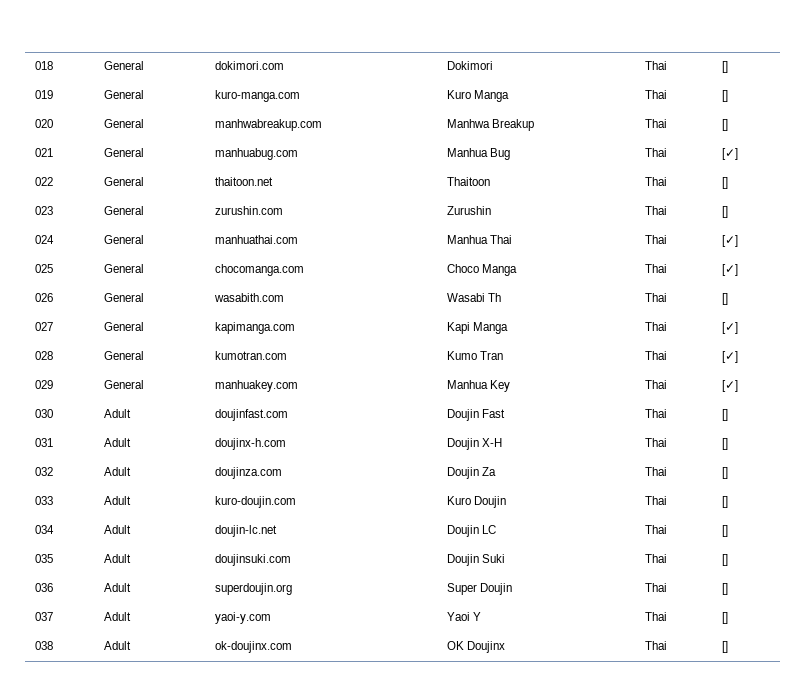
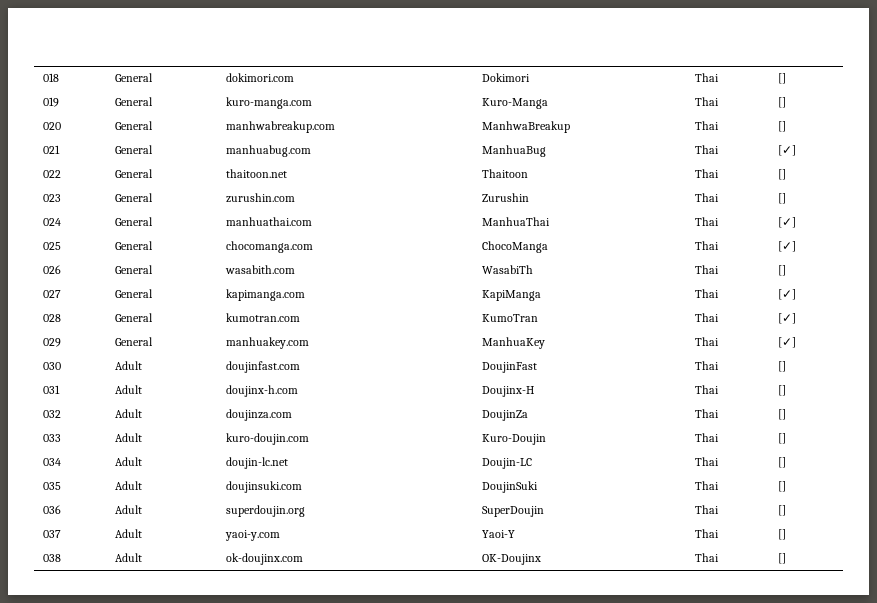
- 019 | General | kuro-manga.com | Kuro Manga | Thai | []
+ 019 | General | kuro-manga.com | Kuro-Manga | Thai | []
- 020 | General | manhwabreakup.com | Manhwa Breakup | Thai | []
+ 020 | General | manhwabreakup.com | ManhwaBreakup | Thai | []
- 021 | General | manhuabug.com | Manhua Bug | Thai | [✓]
+ 021 | General | manhuabug.com | ManhuaBug | Thai | [✓]
- 024 | General | manhuathai.com | Manhua Thai | Thai | [✓]
+ 024 | General | manhuathai.com | ManhuaThai | Thai | [✓]
- 025 | General | chocomanga.com | Choco Manga | Thai | [✓]
+ 025 | General | chocomanga.com | ChocoManga | Thai | [✓]
- 026 | General | wasabith.com | Wasabi Th | Thai | []
+ 026 | General | wasabith.com | WasabiTh | Thai | []
- 027 | General | kapimanga.com | Kapi Manga | Thai | [✓]
+ 027 | General | kapimanga.com | KapiManga | Thai | [✓]
- 028 | General | kumotran.com | Kumo Tran | Thai | [✓]
+ 028 | General | kumotran.com | KumoTran | Thai | [✓]
- 029 | General | manhuakey.com | Manhua Key | Thai | [✓]
+ 029 | General | manhuakey.com | ManhuaKey | Thai | [✓]
- 030 | Adult | doujinfast.com | Doujin Fast | Thai | []
+ 030 | Adult | doujinfast.com | DoujinFast | Thai | []
- 031 | Adult | doujinx-h.com | Doujin X-H | Thai | []
+ 031 | Adult | doujinx-h.com | Doujinx-H | Thai | []
- 032 | Adult | doujinza.com | Doujin Za | Thai | []
+ 032 | Adult | doujinza.com | DoujinZa | Thai | []
- 033 | Adult | kuro-doujin.com | Kuro Doujin | Thai | []
+ 033 | Adult | kuro-doujin.com | Kuro-Doujin | Thai | []
- 034 | Adult | doujin-lc.net | Doujin LC | Thai | []
+ 034 | Adult | doujin-lc.net | Doujin-LC | Thai | []
- 035 | Adult | doujinsuki.com | Doujin Suki | Thai | []
+ 035 | Adult | doujinsuki.com | DoujinSuki | Thai | []
- 036 | Adult | superdoujin.org | Super Doujin | Thai | []
+ 036 | Adult | superdoujin.org | SuperDoujin | Thai | []
- 037 | Adult | yaoi-y.com | Yaoi Y | Thai | []
+ 037 | Adult | yaoi-y.com | Yaoi-Y | Thai | []
- 038 | Adult | ok-doujinx.com | OK Doujinx | Thai | []
+ 038 | Adult | ok-doujinx.com | OK-Doujinx | Thai | []

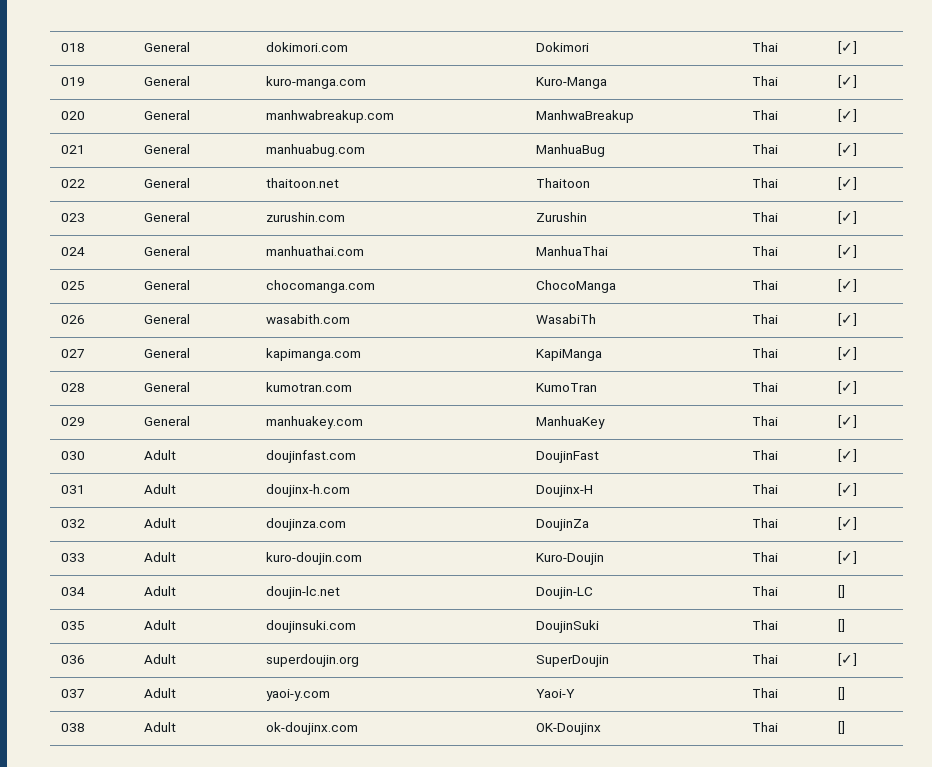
- 018 | General | dokimori.com | Dokimori | Thai | []
+ 018 | General | dokimori.com | Dokimori | Thai | [✓]
- 019 | General | kuro-manga.com | Kuro-Manga | Thai | []
+ 019 | General | kuro-manga.com | Kuro-Manga | Thai | [✓]
- 020 | General | manhwabreakup.com | ManhwaBreakup | Thai | []
+ 020 | General | manhwabreakup.com | ManhwaBreakup | Thai | [✓]
- 022 | General | thaitoon.net | Thaitoon | Thai | []
+ 022 | General | thaitoon.net | Thaitoon | Thai | [✓]
- 023 | General | zurushin.com | Zurushin | Thai | []
+ 023 | General | zurushin.com | Zurushin | Thai | [✓]
- 026 | General | wasabith.com | WasabiTh | Thai | []
+ 026 | General | wasabith.com | WasabiTh | Thai | [✓]
- 030 | Adult | doujinfast.com | DoujinFast | Thai | []
+ 030 | Adult | doujinfast.com | DoujinFast | Thai | [✓]
- 031 | Adult | doujinx-h.com | Doujinx-H | Thai | []
+ 031 | Adult | doujinx-h.com | Doujinx-H | Thai | [✓]
- 032 | Adult | doujinza.com | DoujinZa | Thai | []
+ 032 | Adult | doujinza.com | DoujinZa | Thai | [✓]
- 033 | Adult | kuro-doujin.com | Kuro-Doujin | Thai | []
+ 033 | Adult | kuro-doujin.com | Kuro-Doujin | Thai | [✓]
- 036 | Adult | superdoujin.org | SuperDoujin | Thai | []
+ 036 | Adult | superdoujin.org | SuperDoujin | Thai | [✓]

